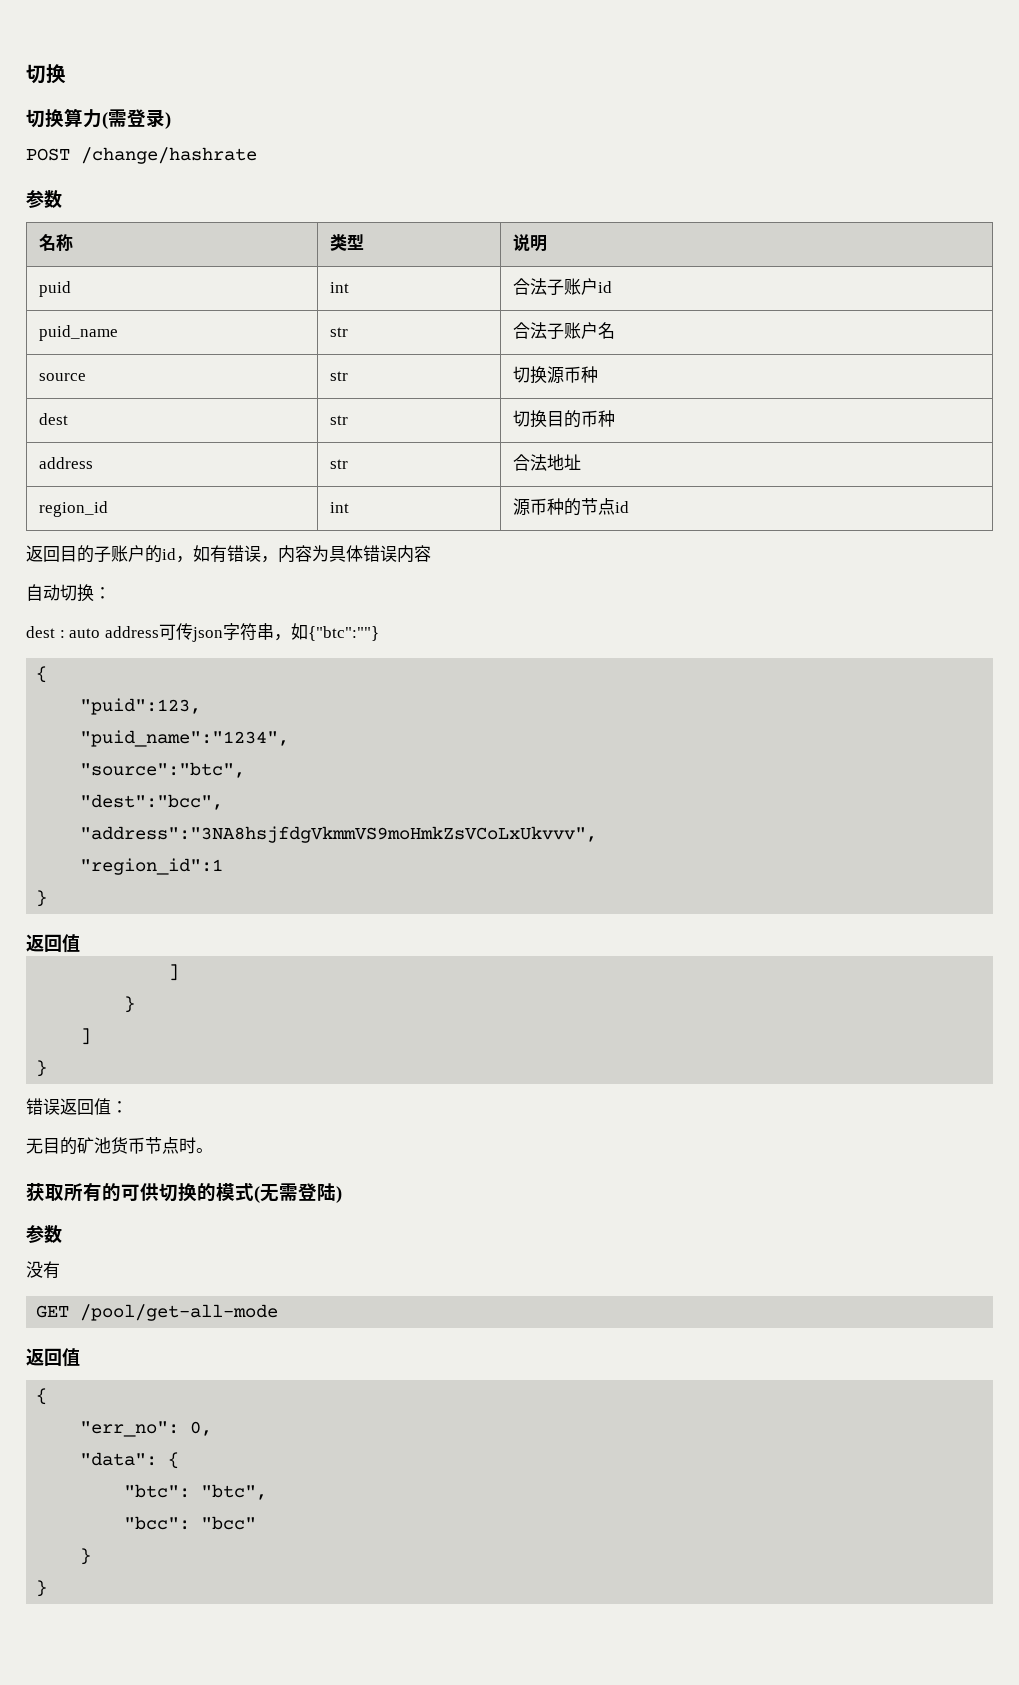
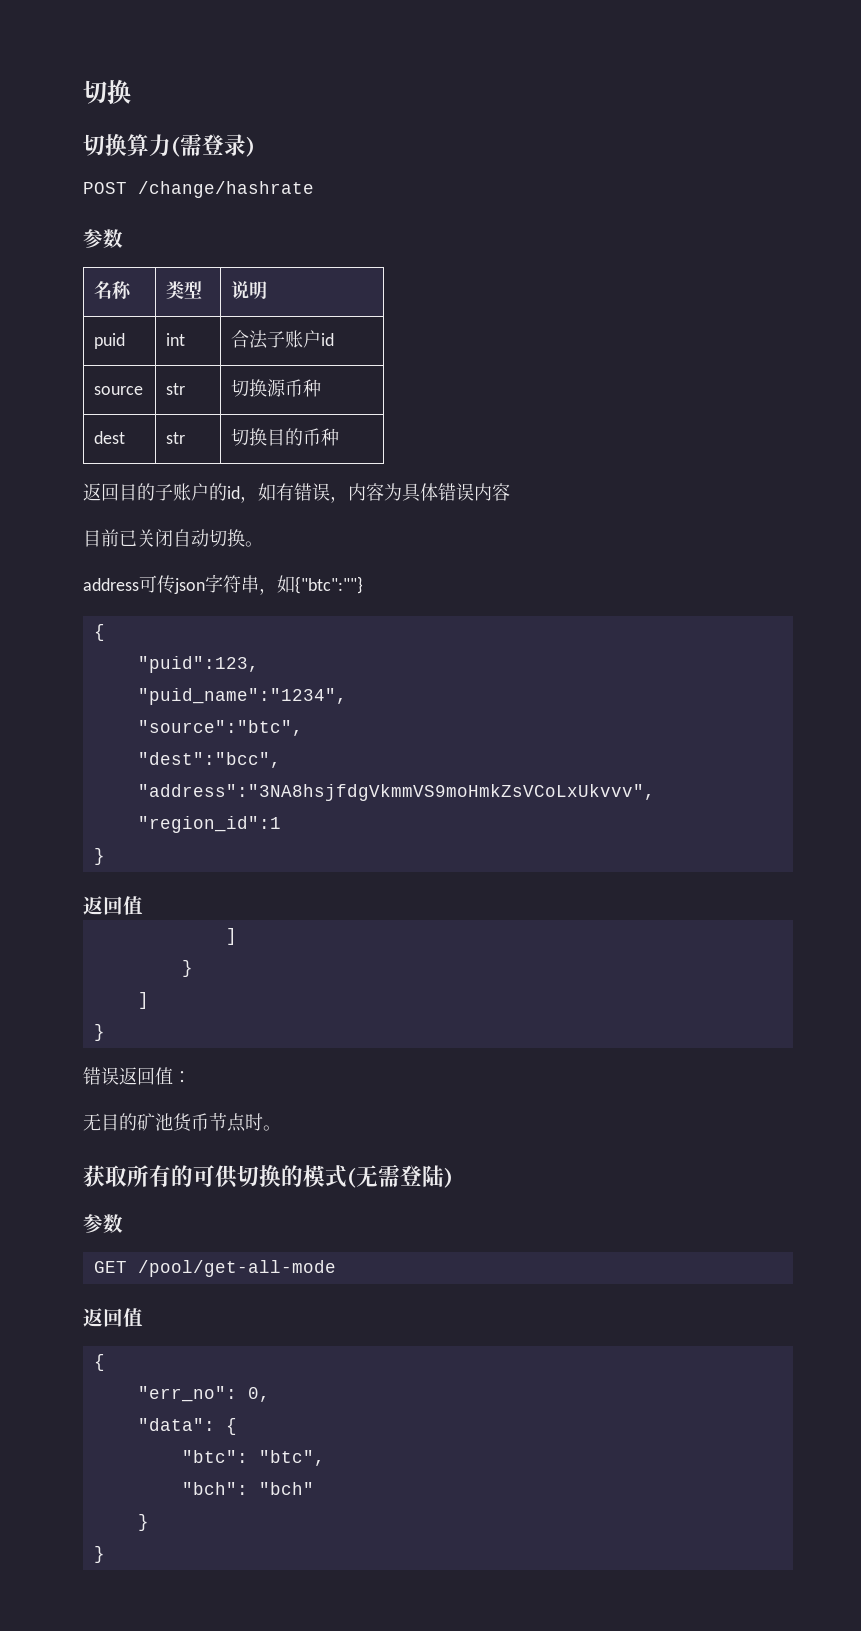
- puid_name | str | 合法子账户名
- address | str | 合法地址
- region_id | int | 源币种的节点id
- 自动切换：
- dest : auto address可传json字符串，如{"btc":""}
+ 目前已关闭自动切换。
+ address可传json字符串，如{"btc":""}
- 没有
- "bcc": "bcc"
+ "bch": "bch"

